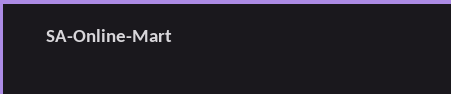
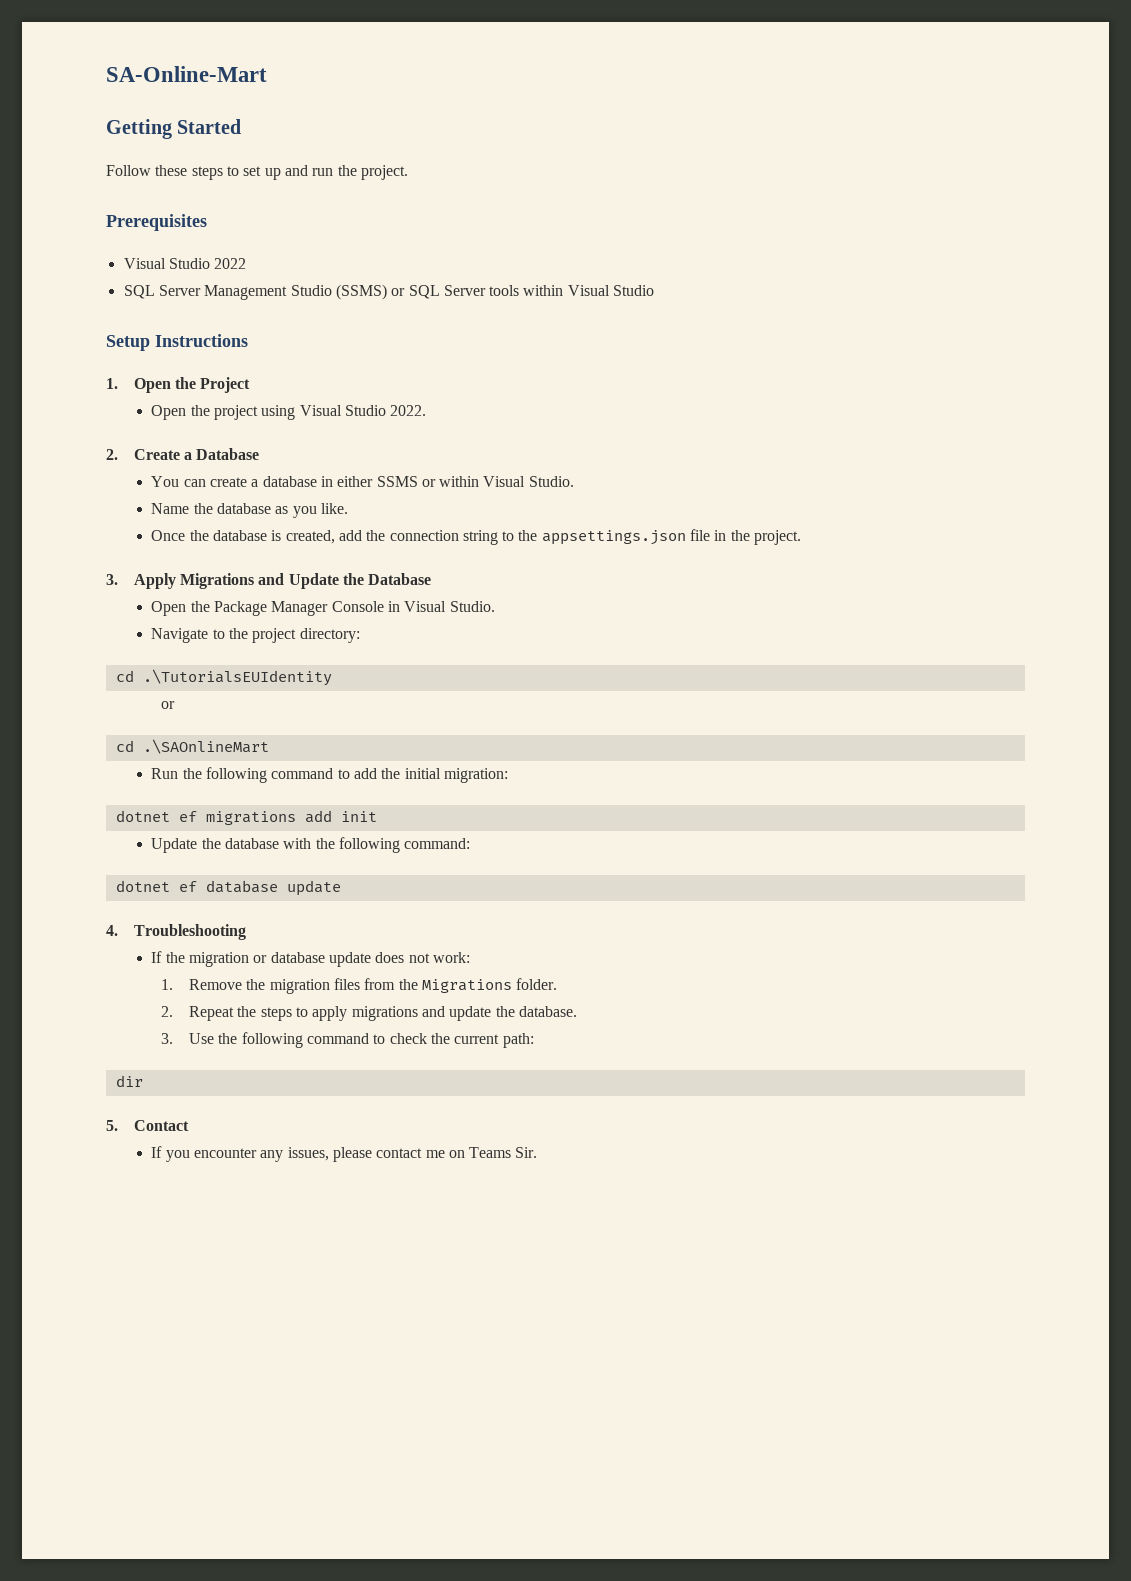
+ Getting Started
+ Follow these steps to set up and run the project.
+ Prerequisites
+ Visual Studio 2022
+ SQL Server Management Studio (SSMS) or SQL Server tools within Visual Studio
+ Setup Instructions
+ 1. Open the Project
+ Open the project using Visual Studio 2022.
+ 2. Create a Database
+ You can create a database in either SSMS or within Visual Studio.
+ Name the database as you like.
+ Once the database is created, add the connection string to the appsettings.json file in the project.
+ 3. Apply Migrations and Update the Database
+ Open the Package Manager Console in Visual Studio.
+ Navigate to the project directory:
+ cd .\TutorialsEUIdentity
+ or
+ cd .\SAOnlineMart
+ Run the following command to add the initial migration:
+ dotnet ef migrations add init
+ Update the database with the following command:
+ dotnet ef database update
+ 4. Troubleshooting
+ If the migration or database update does not work:
+ 1. Remove the migration files from the Migrations folder.
+ 2. Repeat the steps to apply migrations and update the database.
+ 3. Use the following command to check the current path:
+ dir
+ 5. Contact
+ If you encounter any issues, please contact me on Teams Sir.

